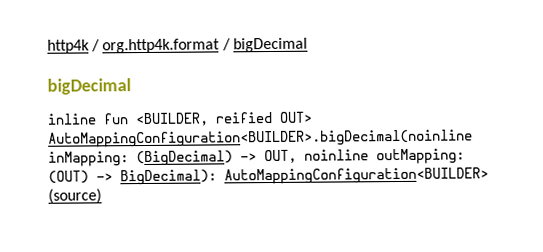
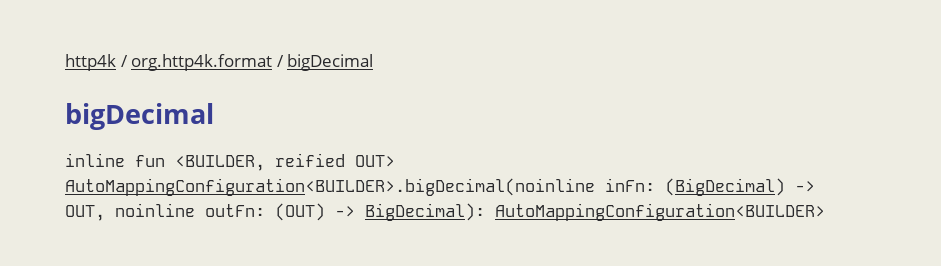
- inline fun <BUILDER, reified OUT> AutoMappingConfiguration<BUILDER>.bigDecimal(noinline inMapping: (BigDecimal) -> OUT, noinline outMapping: (OUT) -> BigDecimal): AutoMappingConfiguration<BUILDER> (source)
+ inline fun <BUILDER, reified OUT> AutoMappingConfiguration<BUILDER>.bigDecimal(noinline inFn: (BigDecimal) -> OUT, noinline outFn: (OUT) -> BigDecimal): AutoMappingConfiguration<BUILDER>

